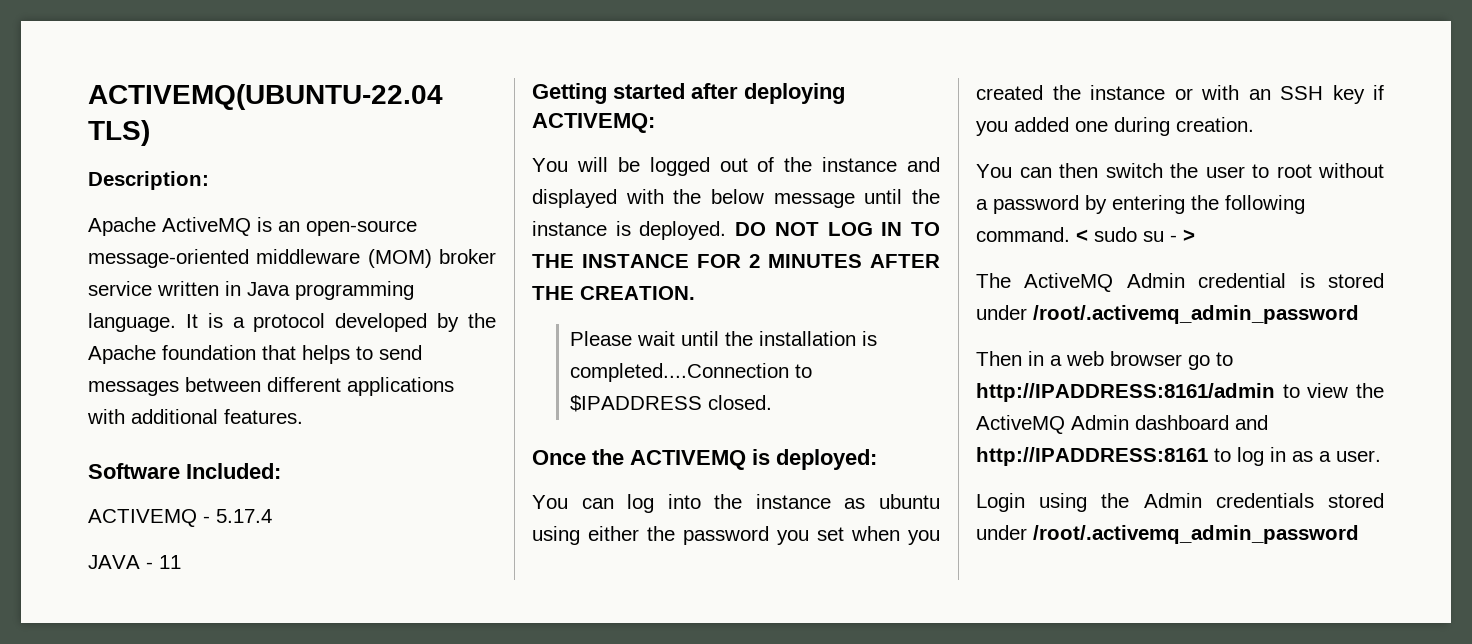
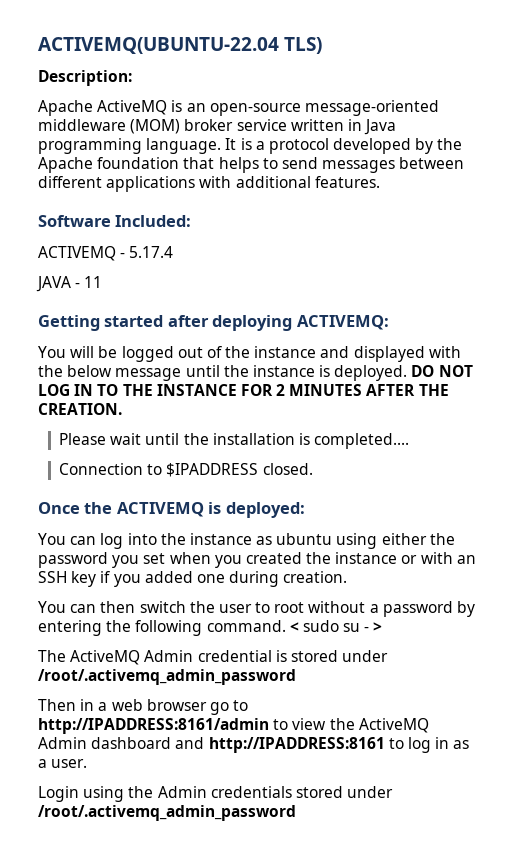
- Please wait until the installation is completed....Connection to $IPADDRESS closed.
+ Please wait until the installation is completed....
+ Connection to $IPADDRESS closed.

